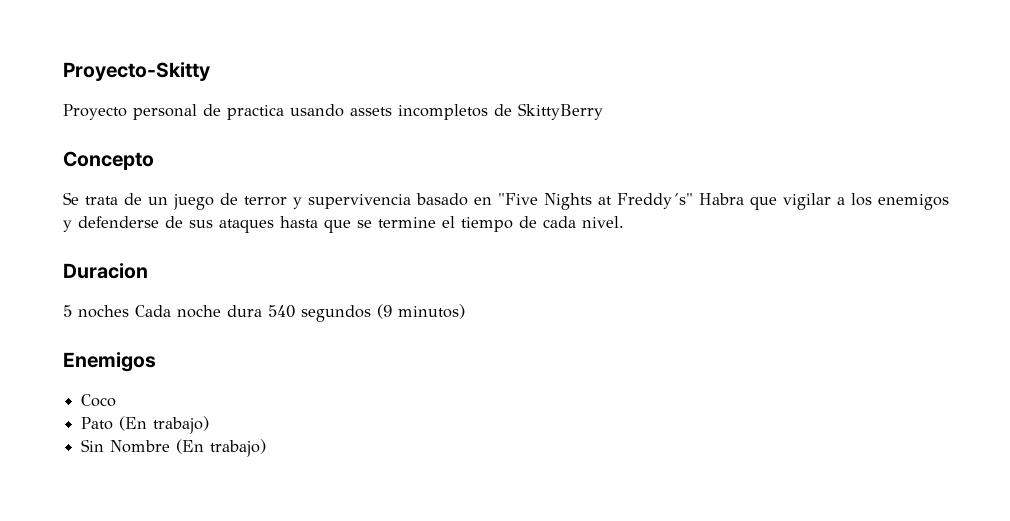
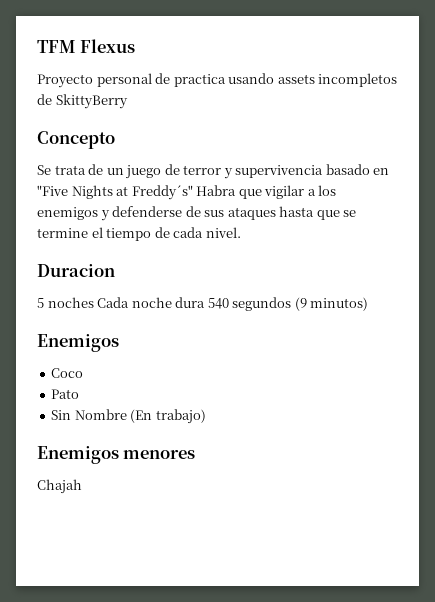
- Proyecto-Skitty
+ TFM Flexus
- Pato (En trabajo)
+ Pato
+ Enemigos menores
+ Chajah

